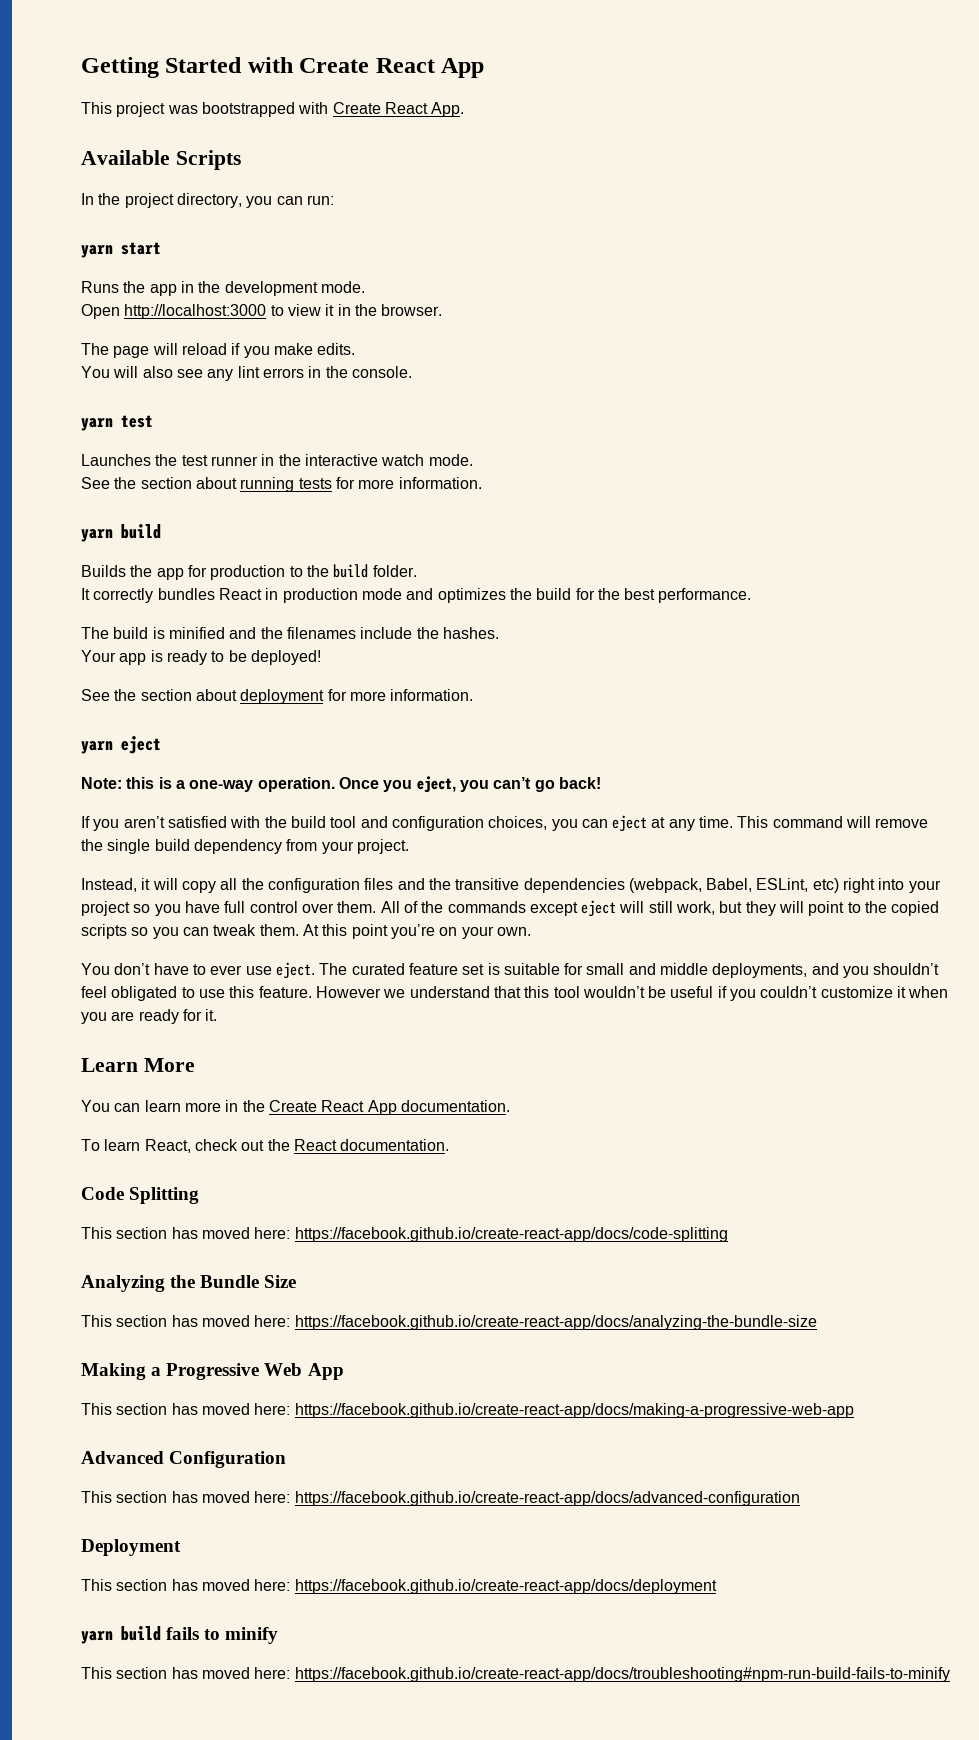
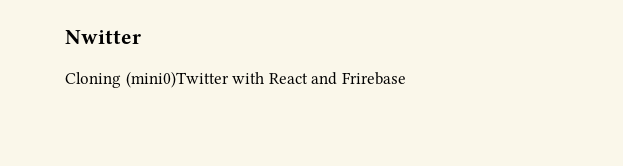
- Getting Started with Create React App
- This project was bootstrapped with Create React App.
- Available Scripts
- In the project directory, you can run:
- yarn start
- Runs the app in the development mode.
- Open http://localhost:3000 to view it in the browser.
- The page will reload if you make edits.
- You will also see any lint errors in the console.
- yarn test
- Launches the test runner in the interactive watch mode.
- See the section about running tests for more information.
- yarn build
- Builds the app for production to the build folder.
- It correctly bundles React in production mode and optimizes the build for the best performance.
- The build is minified and the filenames include the hashes.
- Your app is ready to be deployed!
- See the section about deployment for more information.
- yarn eject
- Note: this is a one-way operation. Once you eject, you can’t go back!
- If you aren’t satisfied with the build tool and configuration choices, you can eject at any time. This command will remove the single build dependency from your project.
- Instead, it will copy all the configuration files and the transitive dependencies (webpack, Babel, ESLint, etc) right into your project so you have full control over them. All of the commands except eject will still work, but they will point to the copied scripts so you can tweak them. At this point you’re on your own.
- You don’t have to ever use eject. The curated feature set is suitable for small and middle deployments, and you shouldn’t feel obligated to use this feature. However we understand that this tool wouldn’t be useful if you couldn’t customize it when you are ready for it.
- Learn More
- You can learn more in the Create React App documentation.
- To learn React, check out the React documentation.
- Code Splitting
- This section has moved here: https://facebook.github.io/create-react-app/docs/code-splitting
- Analyzing the Bundle Size
- This section has moved here: https://facebook.github.io/create-react-app/docs/analyzing-the-bundle-size
- Making a Progressive Web App
- This section has moved here: https://facebook.github.io/create-react-app/docs/making-a-progressive-web-app
- Advanced Configuration
- This section has moved here: https://facebook.github.io/create-react-app/docs/advanced-configuration
- Deployment
- This section has moved here: https://facebook.github.io/create-react-app/docs/deployment
- yarn build fails to minify
- This section has moved here: https://facebook.github.io/create-react-app/docs/troubleshooting#npm-run-build-fails-to-minify
+ Nwitter
+ Cloning (mini0)Twitter with React and Frirebase

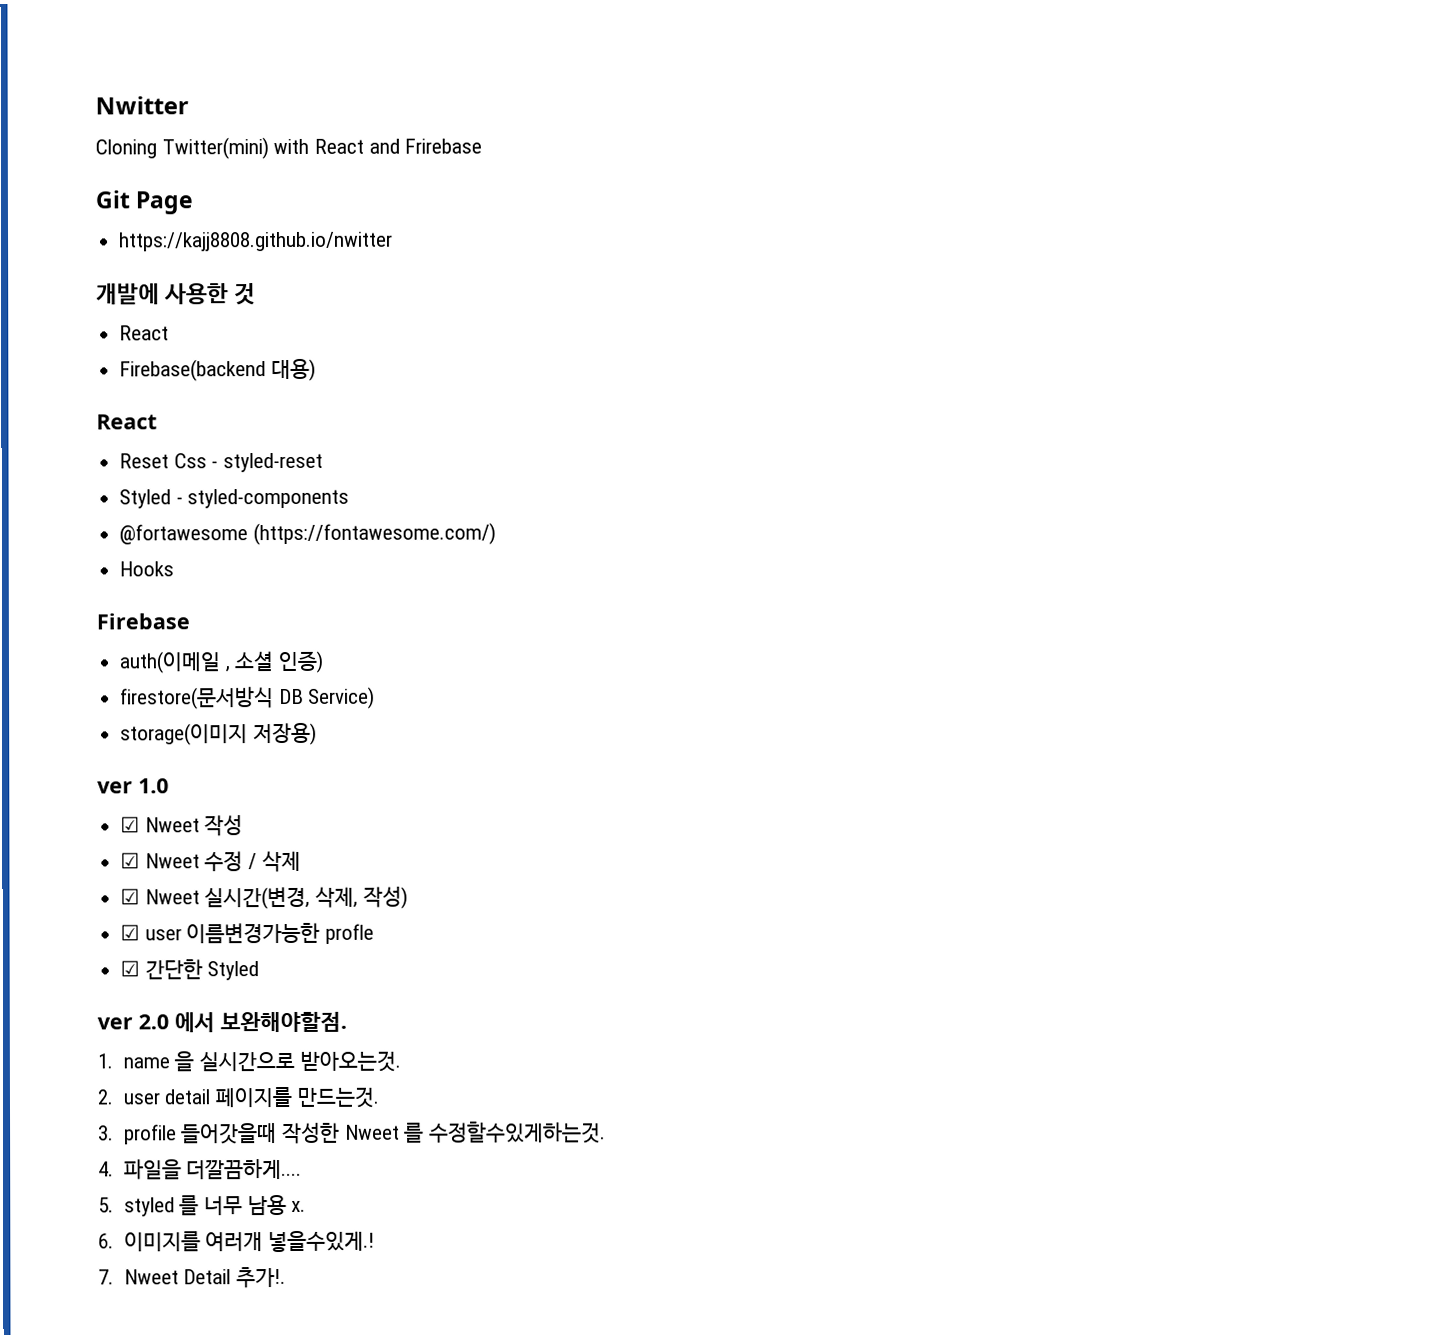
- Cloning (mini0)Twitter with React and Frirebase
+ Cloning Twitter(mini) with React and Frirebase
+ Git Page
+ https://kajj8808.github.io/nwitter
+ 개발에 사용한 것
+ React
+ Firebase(backend 대용)
+ React
+ Reset Css - styled-reset
+ Styled - styled-components
+ @fortawesome (https://fontawesome.com/)
+ Hooks
+ Firebase
+ auth(이메일 , 소셜 인증)
+ firestore(문서방식 DB Service)
+ storage(이미지 저장용)
+ ver 1.0
+ ☑ Nweet 작성
+ ☑ Nweet 수정 / 삭제
+ ☑ Nweet 실시간(변경, 삭제, 작성)
+ ☑ user 이름변경가능한 profle
+ ☑ 간단한 Styled
+ ver 2.0 에서 보완해야할점.
+ 1. name 을 실시간으로 받아오는것.
+ 2. user detail 페이지를 만드는것.
+ 3. profile 들어갓을때 작성한 Nweet 를 수정할수있게하는것.
+ 4. 파일을 더깔끔하게....
+ 5. styled 를 너무 남용 x.
+ 6. 이미지를 여러개 넣을수있게.!
+ 7. Nweet Detail 추가!.

